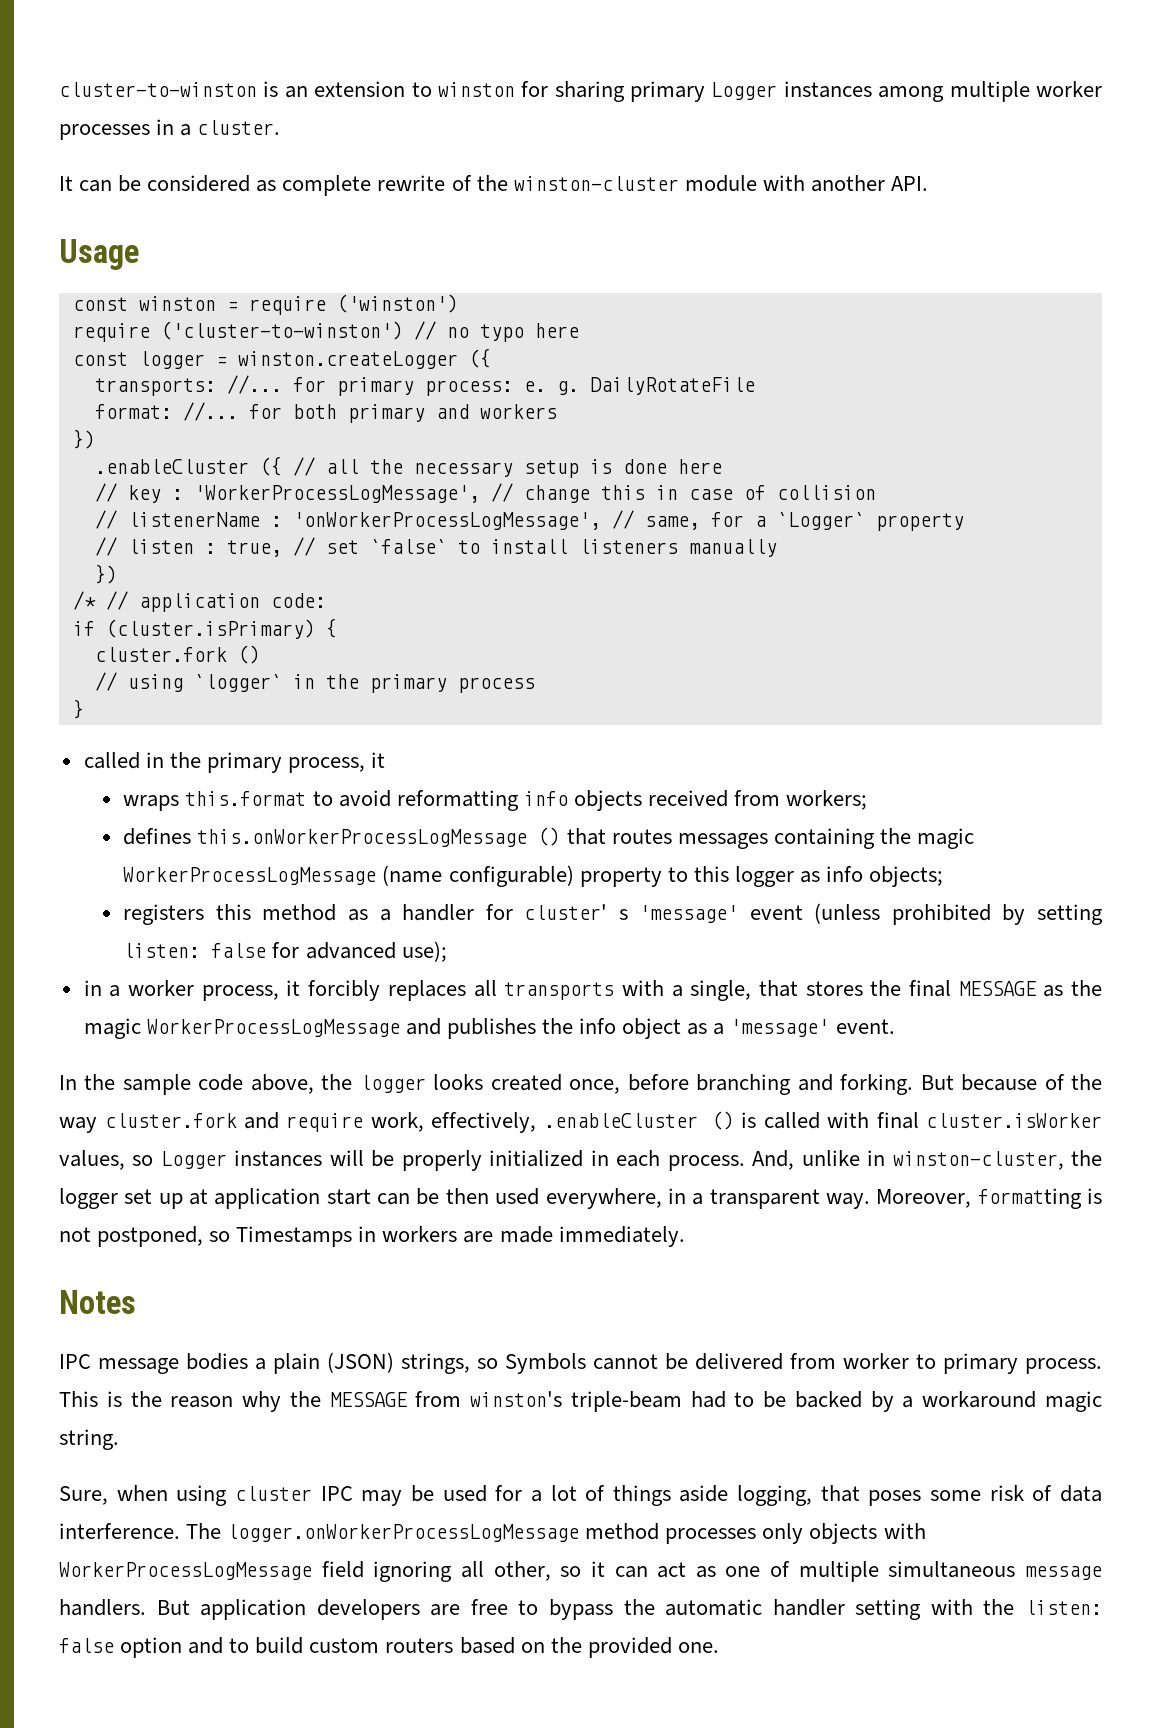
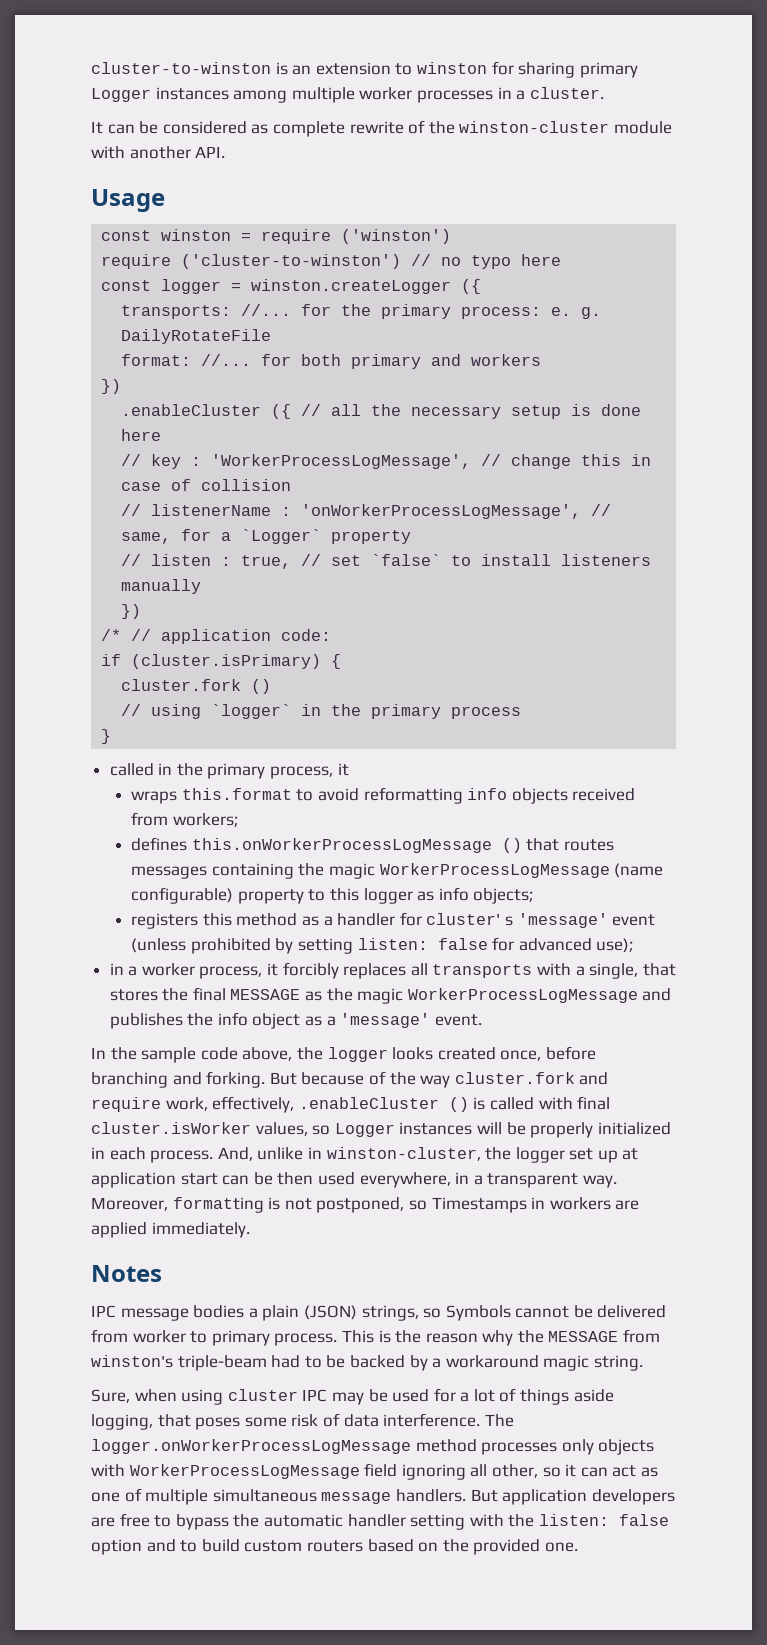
- transports: //... for primary process: e. g.
+ transports: //... for the primary process: e. g.
- Moreover, formatting is not postponed, so Timestamps in workers are made immediately.
+ Moreover, formatting is not postponed, so Timestamps in workers are applied immediately.

